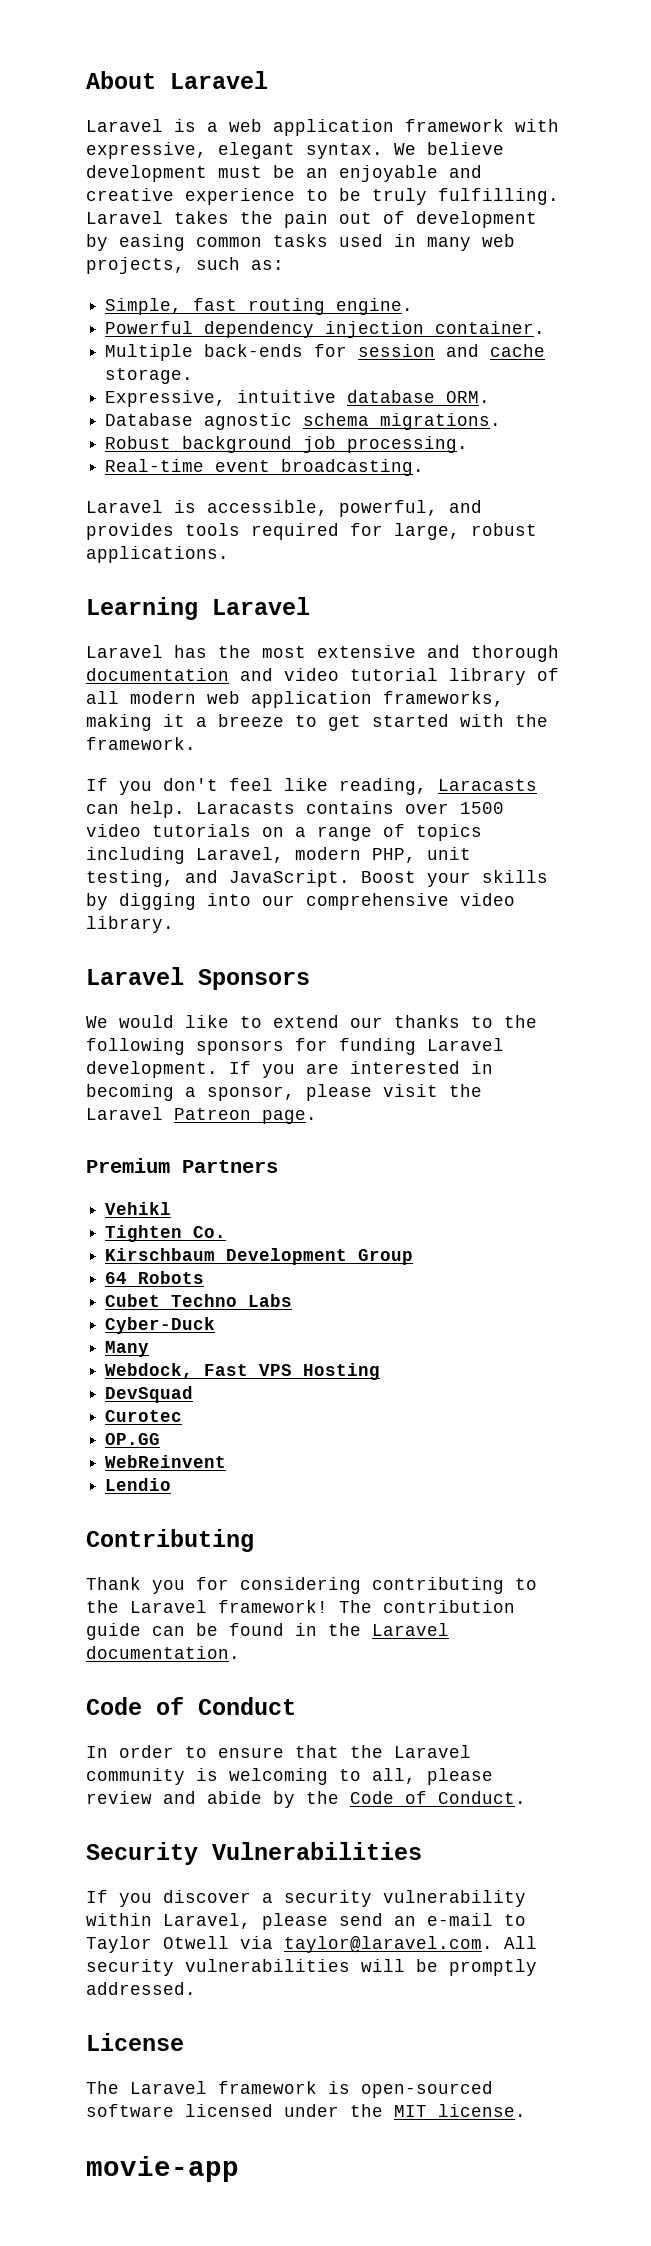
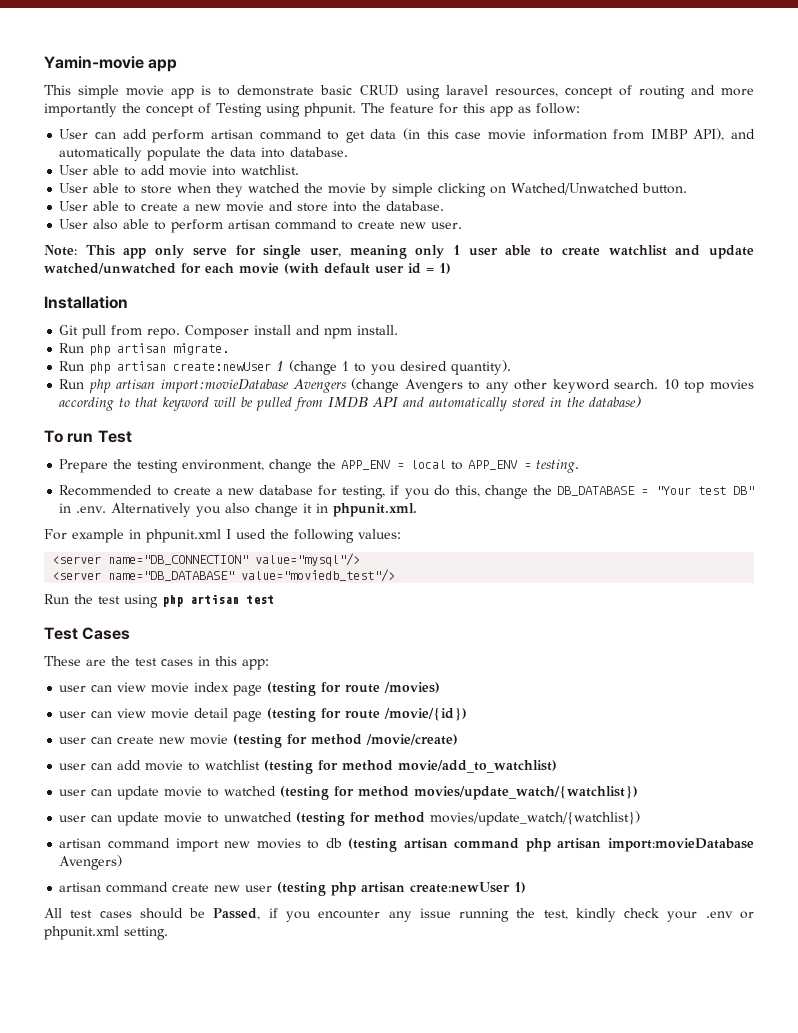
- About Laravel
- Laravel is a web application framework with expressive, elegant syntax. We believe development must be an enjoyable and creative experience to be truly fulfilling. Laravel takes the pain out of development by easing common tasks used in many web projects, such as:
- Simple, fast routing engine.
- Powerful dependency injection container.
- Multiple back-ends for session and cache storage.
- Expressive, intuitive database ORM.
- Database agnostic schema migrations.
- Robust background job processing.
- Real-time event broadcasting.
- Laravel is accessible, powerful, and provides tools required for large, robust applications.
- Learning Laravel
- Laravel has the most extensive and thorough documentation and video tutorial library of all modern web application frameworks, making it a breeze to get started with the framework.
- If you don't feel like reading, Laracasts can help. Laracasts contains over 1500 video tutorials on a range of topics including Laravel, modern PHP, unit testing, and JavaScript. Boost your skills by digging into our comprehensive video library.
- Laravel Sponsors
- We would like to extend our thanks to the following sponsors for funding Laravel development. If you are interested in becoming a sponsor, please visit the Laravel Patreon page.
- Premium Partners
- Vehikl
- Tighten Co.
- Kirschbaum Development Group
- 64 Robots
- Cubet Techno Labs
- Cyber-Duck
- Many
- Webdock, Fast VPS Hosting
- DevSquad
- Curotec
- OP.GG
- WebReinvent
- Lendio
- Contributing
- Thank you for considering contributing to the Laravel framework! The contribution guide can be found in the Laravel documentation.
- Code of Conduct
- In order to ensure that the Laravel community is welcoming to all, please review and abide by the Code of Conduct.
- Security Vulnerabilities
- If you discover a security vulnerability within Laravel, please send an e-mail to Taylor Otwell via taylor@laravel.com. All security vulnerabilities will be promptly addressed.
- License
- The Laravel framework is open-sourced software licensed under the MIT license.
- movie-app
+ Yamin-movie app
+ This simple movie app is to demonstrate basic CRUD using laravel resources, concept of routing and more importantly the concept of Testing using phpunit. The feature for this app as follow:
+ User can add perform artisan command to get data (in this case movie information from IMBP API), and automatically populate the data into database.
+ User able to add movie into watchlist.
+ User able to store when they watched the movie by simple clicking on Watched/Unwatched button.
+ User able to create a new movie and store into the database.
+ User also able to perform artisan command to create new user.
+ Note: This app only serve for single user, meaning only 1 user able to create watchlist and update watched/unwatched for each movie (with default user id = 1)
+ Installation
+ Git pull from repo. Composer install and npm install.
+ Run php artisan migrate.
+ Run php artisan create:newUser 1 (change 1 to you desired quantity).
+ Run php artisan import:movieDatabase Avengers (change Avengers to any other keyword search. 10 top movies according to that keyword will be pulled from IMDB API and automatically stored in the database)
+ To run Test
+ Prepare the testing environment, change the APP_ENV = local to APP_ENV = testing.
+ Recommended to create a new database for testing, if you do this, change the DB_DATABASE = "Your test DB" in .env. Alternatively you also change it in phpunit.xml.
+ For example in phpunit.xml I used the following values:
+ <server name="DB_CONNECTION" value="mysql"/>
+ <server name="DB_DATABASE" value="moviedb_test"/>
+ Run the test using php artisan test
+ Test Cases
+ These are the test cases in this app:
+ user can view movie index page (testing for route /movies)
+ user can view movie detail page (testing for route /movie/{id})
+ user can create new movie (testing for method /movie/create)
+ user can add movie to watchlist (testing for method movie/add_to_watchlist)
+ user can update movie to watched (testing for method movies/update_watch/{watchlist})
+ user can update movie to unwatched (testing for method movies/update_watch/{watchlist})
+ artisan command import new movies to db (testing artisan command php artisan import:movieDatabase Avengers)
+ artisan command create new user (testing php artisan create:newUser 1)
+ All test cases should be Passed, if you encounter any issue running the test, kindly check your .env or phpunit.xml setting.

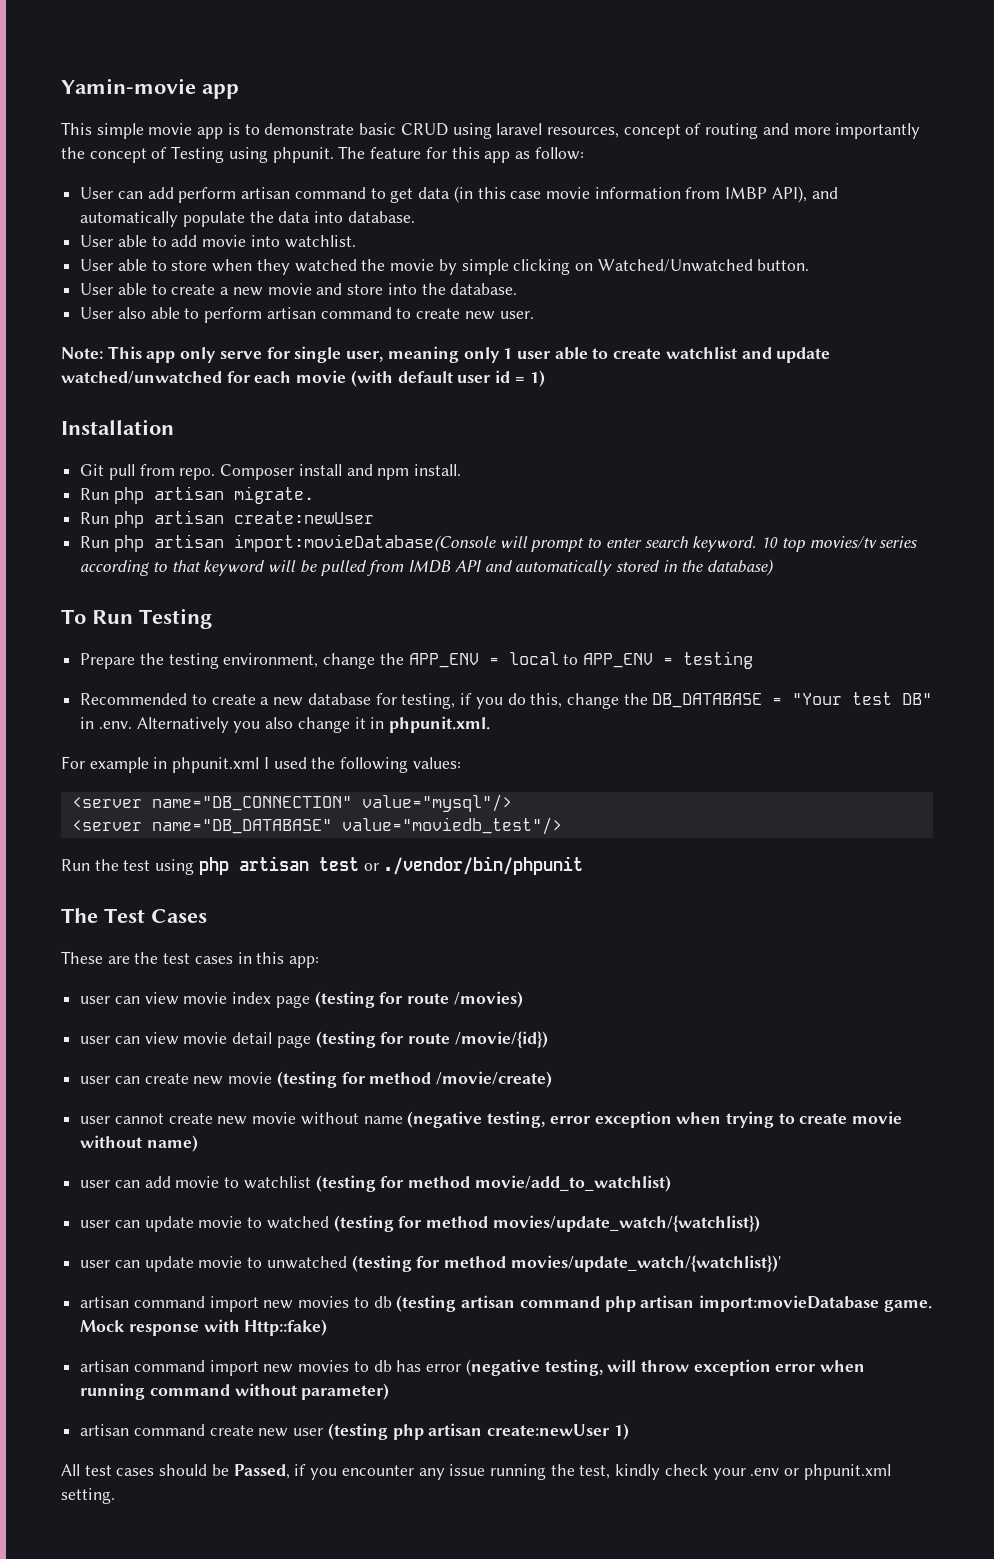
- Run php artisan create:newUser 1 (change 1 to you desired quantity).
- Run php artisan import:movieDatabase Avengers (change Avengers to any other keyword search. 10 top movies according to that keyword will be pulled from IMDB API and automatically stored in the database)
+ Run php artisan create:newUser
+ Run php artisan import:movieDatabase(Console will prompt to enter search keyword. 10 top movies/tv series according to that keyword will be pulled from IMDB API and automatically stored in the database)
- To run Test
+ To Run Testing
- Prepare the testing environment, change the APP_ENV = local to APP_ENV = testing.
+ Prepare the testing environment, change the APP_ENV = local to APP_ENV = testing
- Run the test using php artisan test
- Test Cases
+ Run the test using php artisan test or ./vendor/bin/phpunit
+ The Test Cases
+ user cannot create new movie without name (negative testing, error exception when trying to create movie without name)
- user can update movie to unwatched (testing for method movies/update_watch/{watchlist})
+ user can update movie to unwatched (testing for method movies/update_watch/{watchlist})'
- artisan command import new movies to db (testing artisan command php artisan import:movieDatabase Avengers)
+ artisan command import new movies to db (testing artisan command php artisan import:movieDatabase game. Mock response with Http::fake)
+ artisan command import new movies to db has error (negative testing, will throw exception error when running command without parameter)

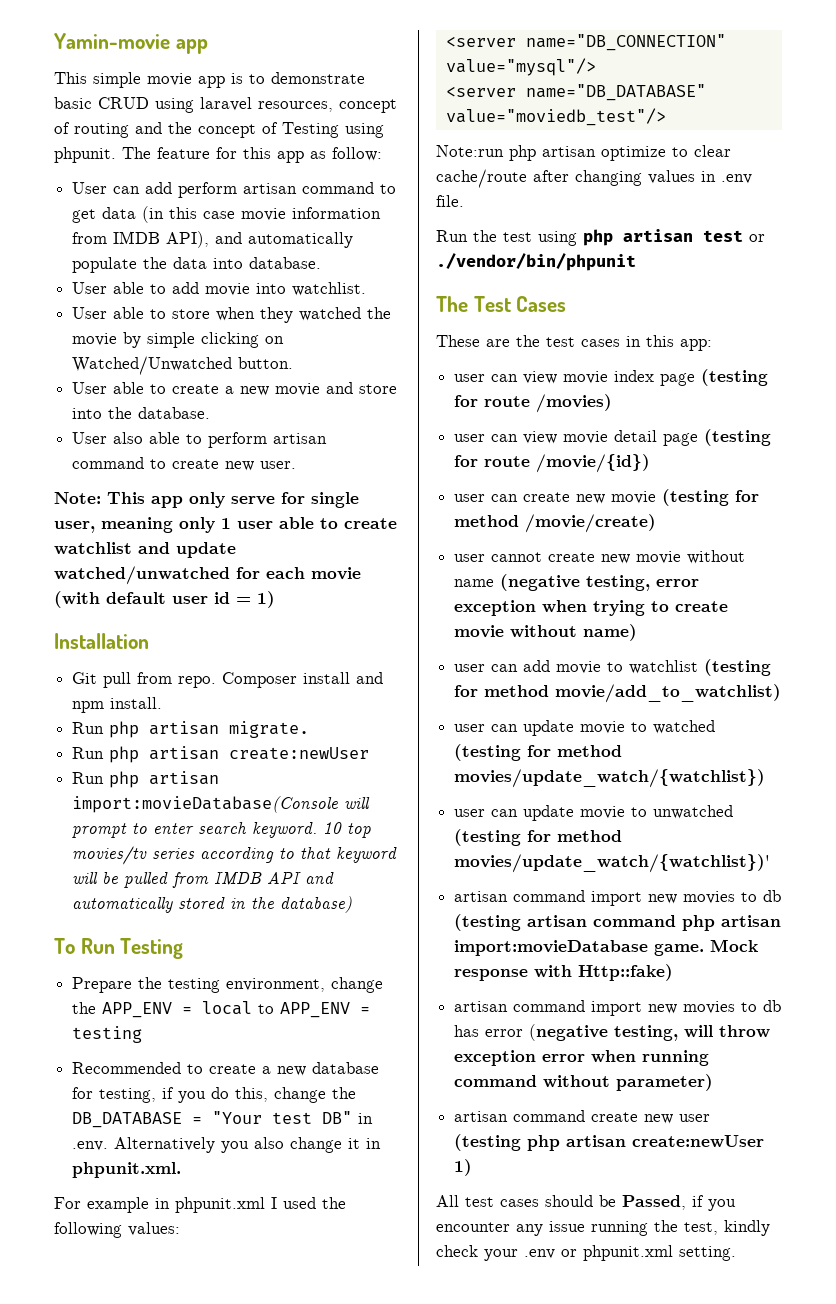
- This simple movie app is to demonstrate basic CRUD using laravel resources, concept of routing and more importantly the concept of Testing using phpunit.
+ This simple movie app is to demonstrate basic CRUD using laravel resources, concept of routing and the concept of Testing using phpunit.
- User can add perform artisan command to get data (in this case movie information from IMBP API), and automatically populate the data into database.
+ User can add perform artisan command to get data (in this case movie information from IMDB API), and automatically populate the data into database.
+ Note:run php artisan optimize to clear cache/route after changing values in .env file.

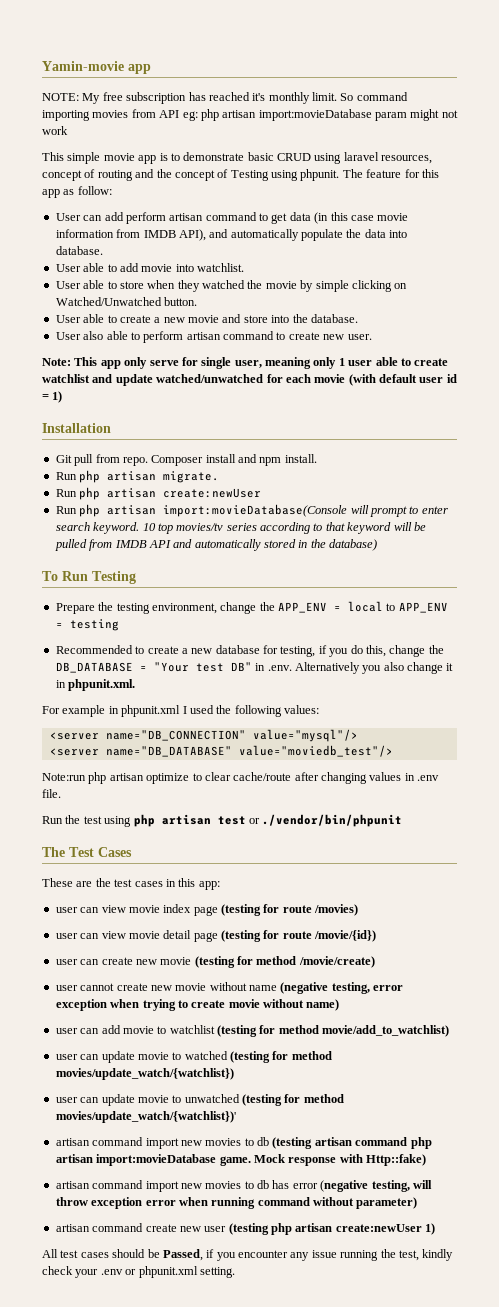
+ NOTE: My free subscription has reached it's monthly limit. So command importing movies from API eg: php artisan import:movieDatabase param might not work

